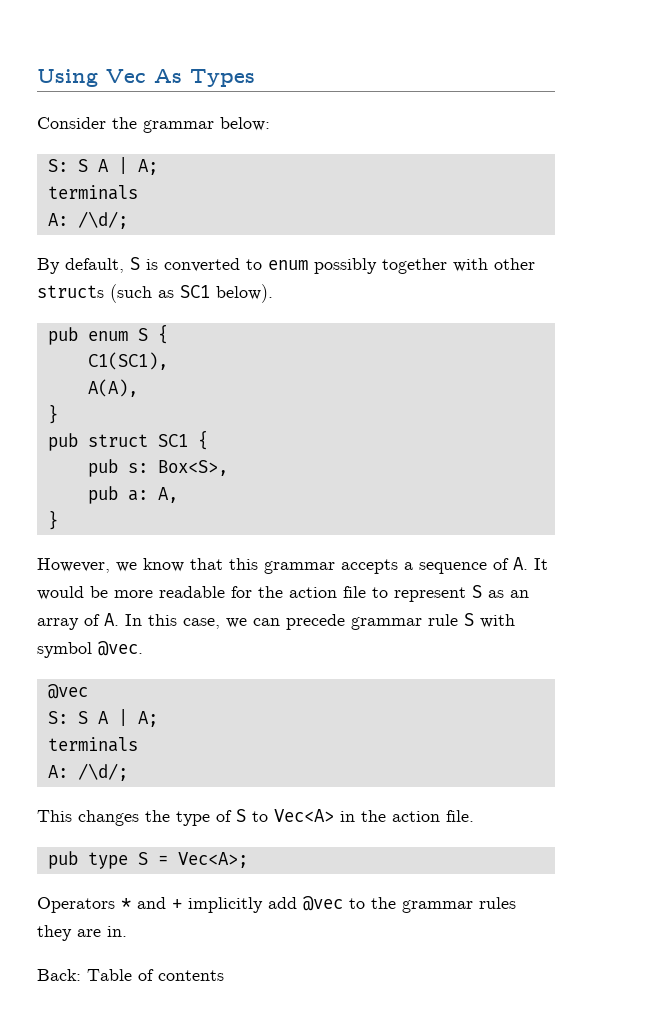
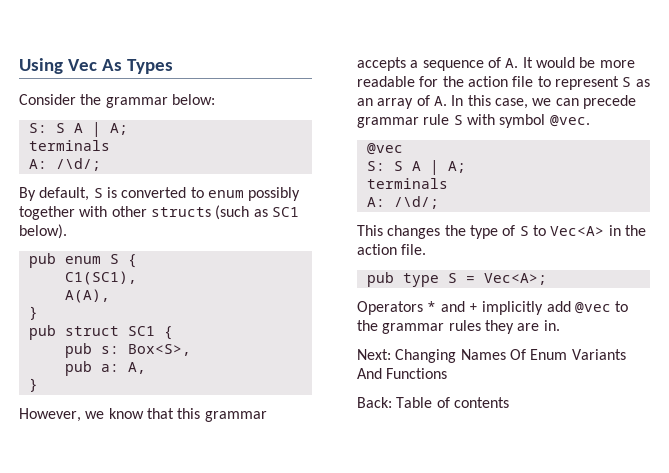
+ Next: Changing Names Of Enum Variants And Functions

